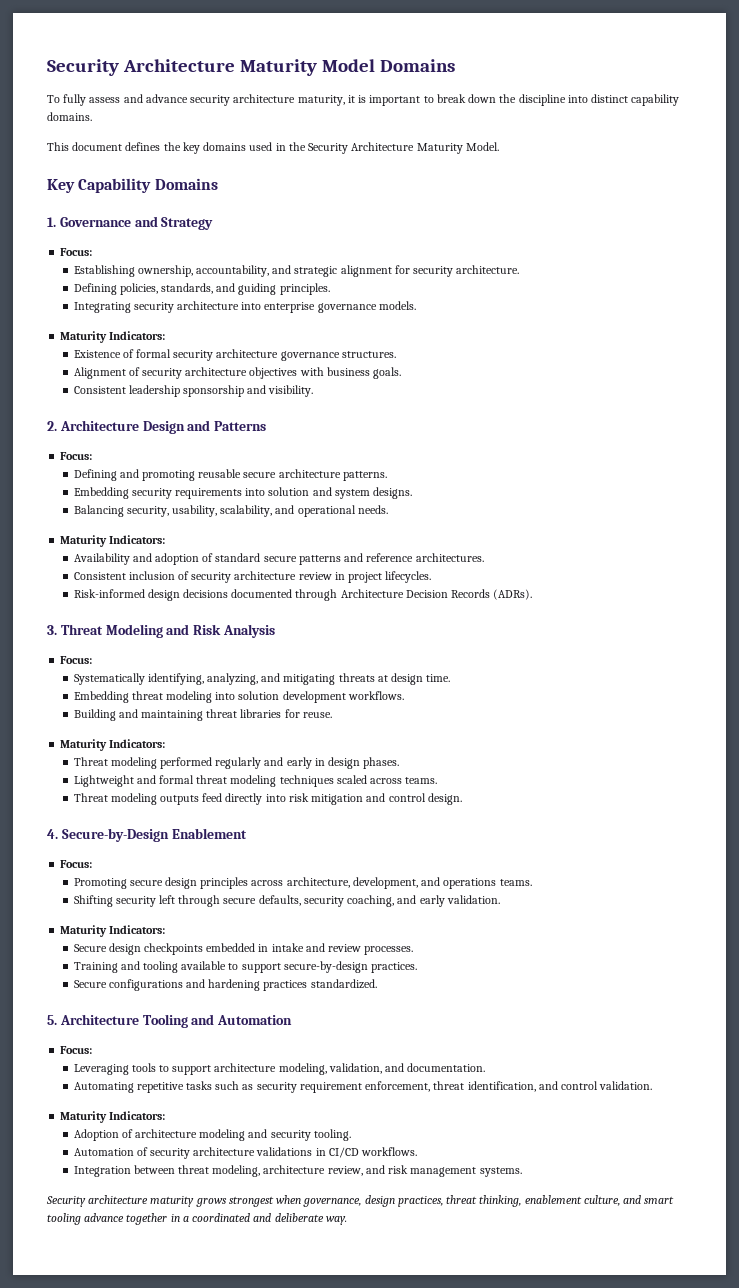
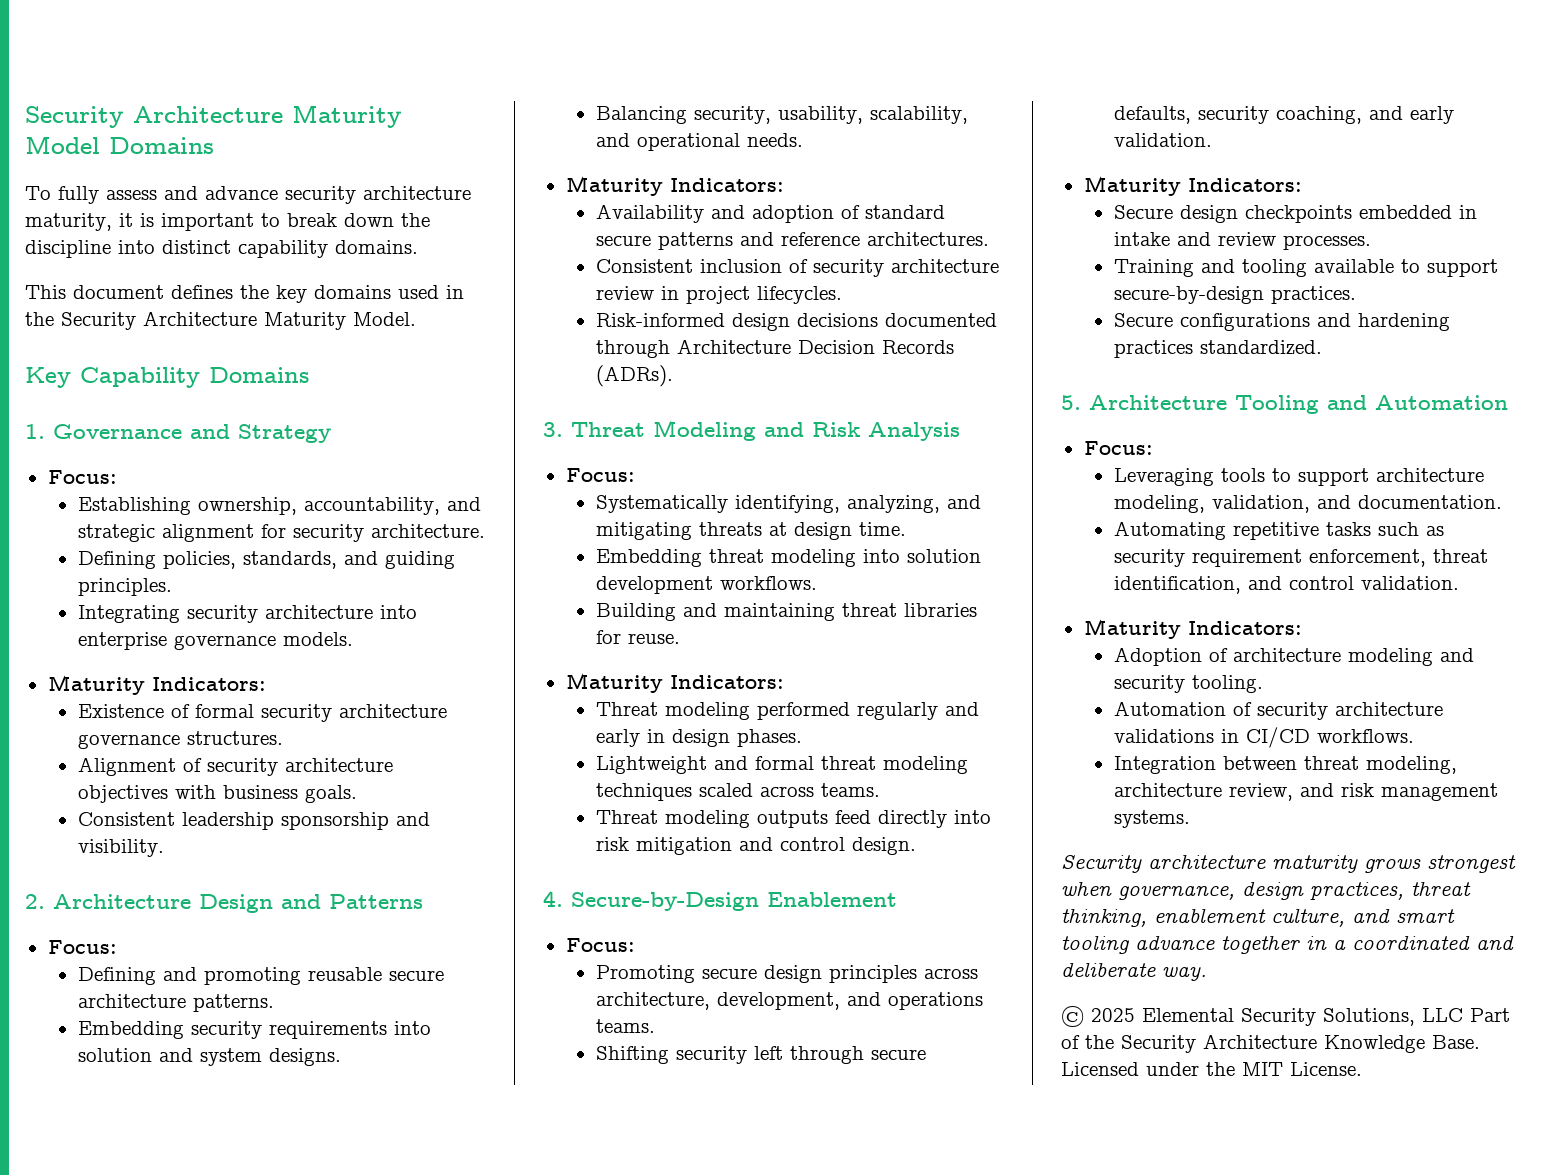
+ © 2025 Elemental Security Solutions, LLC Part of the Security Architecture Knowledge Base. Licensed under the MIT License.

